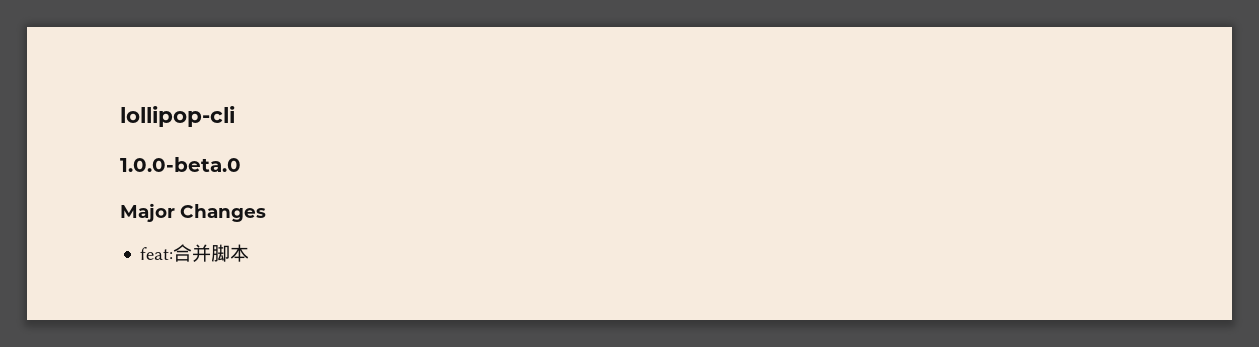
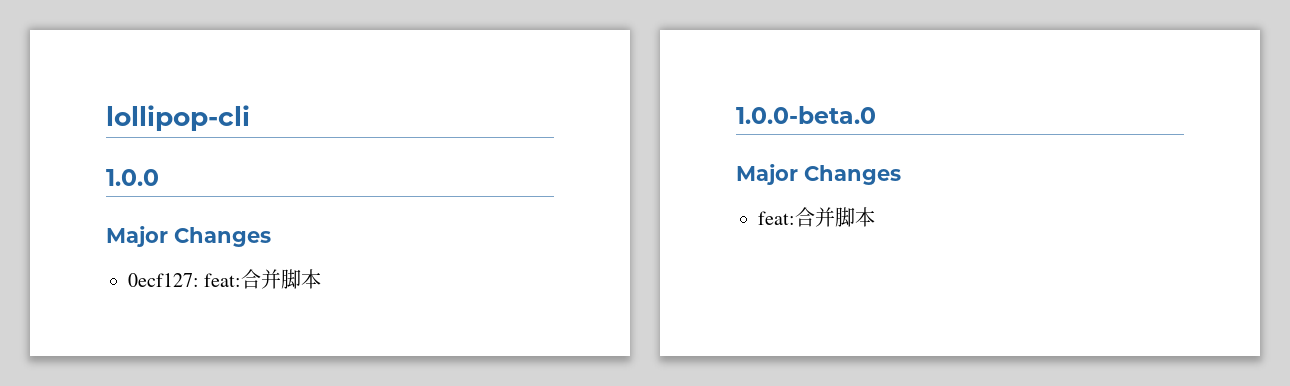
+ 1.0.0
+ Major Changes
+ 0ecf127: feat:合并脚本

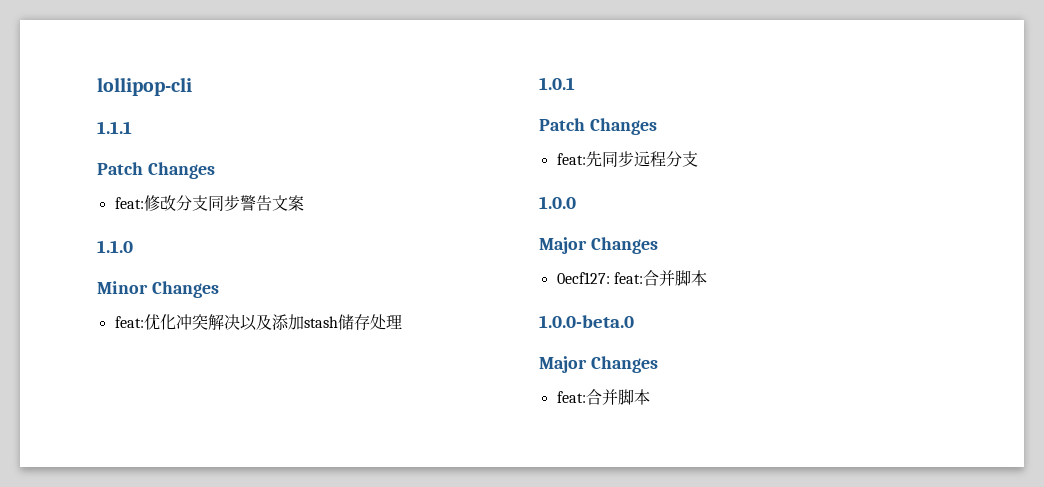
+ 1.1.1
+ Patch Changes
+ feat:修改分支同步警告文案
+ 1.1.0
+ Minor Changes
+ feat:优化冲突解决以及添加stash储存处理
+ 1.0.1
+ Patch Changes
+ feat:先同步远程分支

